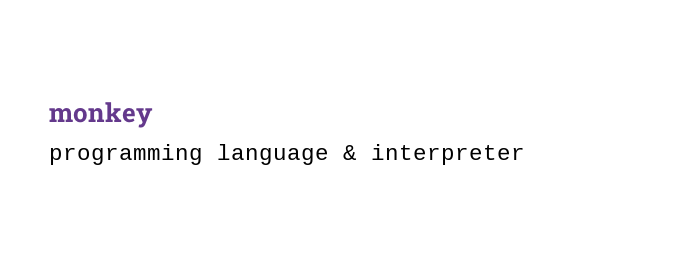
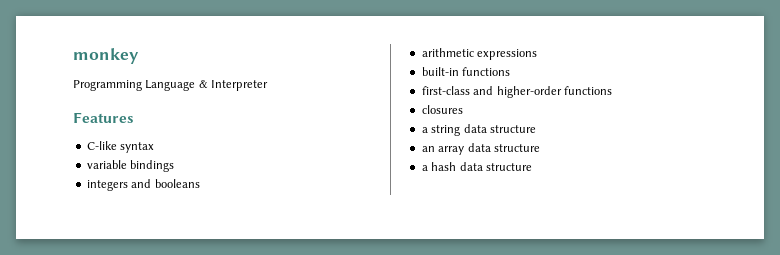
- programming language & interpreter
+ Programming Language & Interpreter
+ Features
+ C-like syntax
+ variable bindings
+ integers and booleans
+ arithmetic expressions
+ built-in functions
+ first-class and higher-order functions
+ closures
+ a string data structure
+ an array data structure
+ a hash data structure

